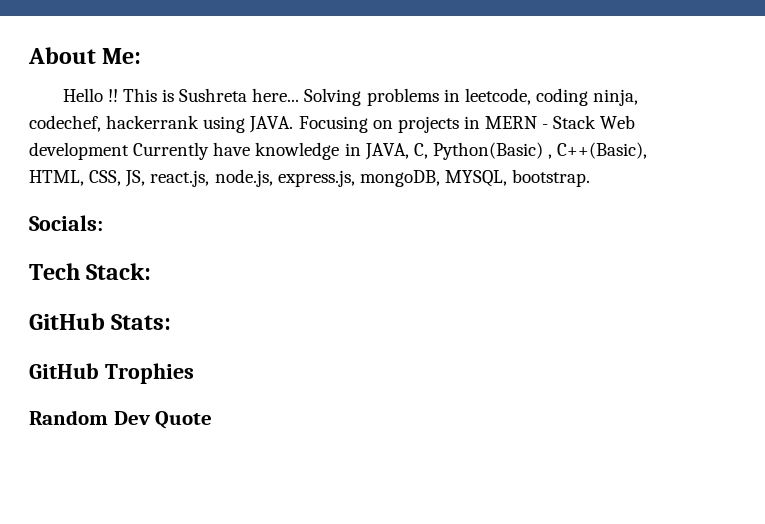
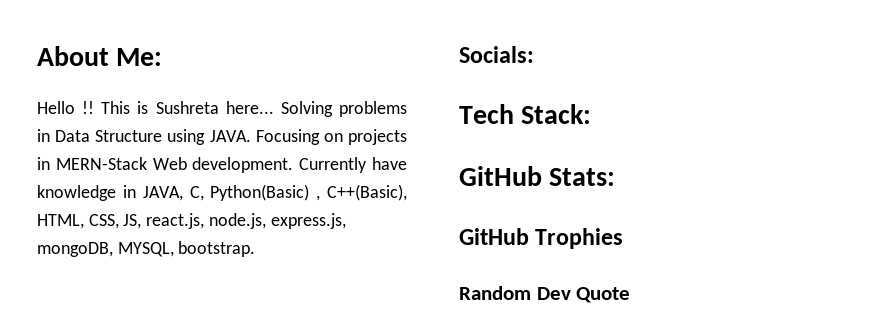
- Solving problems in leetcode, coding ninja, codechef, hackerrank using JAVA.
+ Solving problems in Data Structure using JAVA.
- Focusing on projects in MERN - Stack Web development Currently have knowledge in JAVA, C, Python(Basic) , C++(Basic), HTML, CSS, JS, react.js, node.js, express.js, mongoDB, MYSQL, bootstrap.
+ Focusing on projects in MERN-Stack Web development. Currently have knowledge in JAVA, C, Python(Basic) , C++(Basic), HTML, CSS, JS, react.js, node.js, express.js, mongoDB, MYSQL, bootstrap.

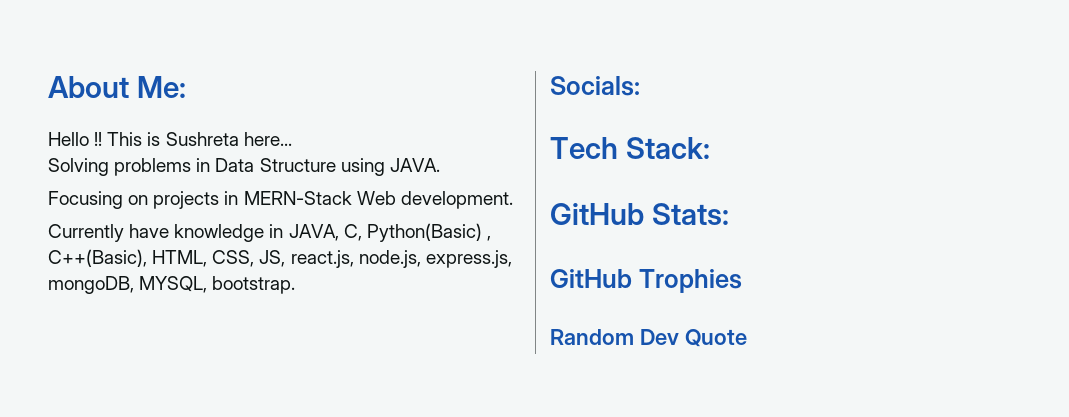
- This is Sushreta here... Solving problems in Data Structure using JAVA. Focusing on projects in MERN-Stack Web development. Currently have knowledge in JAVA, C, Python(Basic) , C++(Basic), HTML, CSS, JS, react.js, node.js, express.js, mongoDB, MYSQL, bootstrap.
+ This is Sushreta here...
+ Solving problems in Data Structure using JAVA.
+ Focusing on projects in MERN-Stack Web development.
+ Currently have knowledge in JAVA, C, Python(Basic) , C++(Basic), HTML, CSS, JS, react.js, node.js, express.js, mongoDB, MYSQL, bootstrap.

